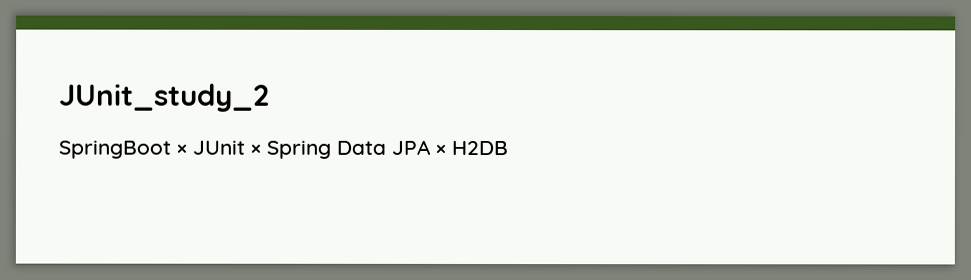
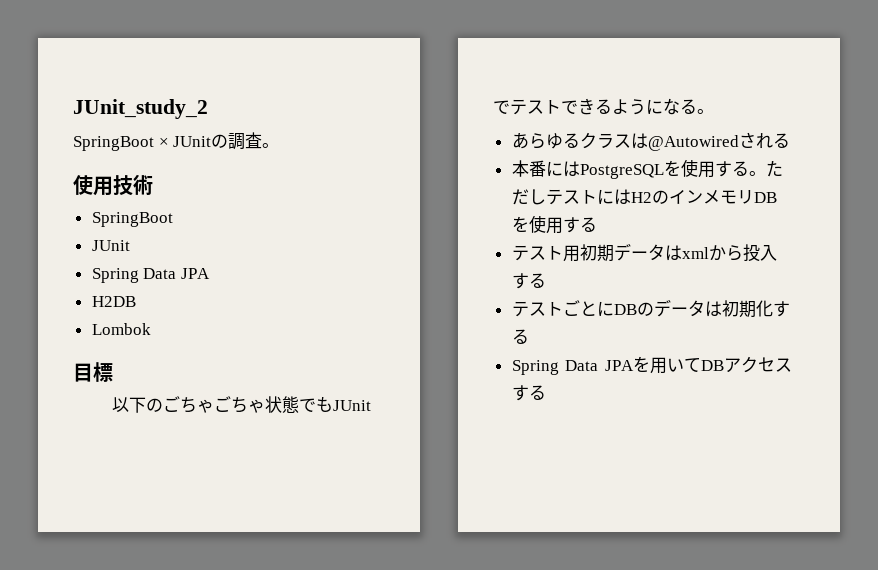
- SpringBoot × JUnit × Spring Data JPA × H2DB
+ SpringBoot × JUnitの調査。
+ 使用技術
+ SpringBoot
+ JUnit
+ Spring Data JPA
+ H2DB
+ Lombok
+ 目標
+ 以下のごちゃごちゃ状態でもJUnitでテストできるようになる。
+ あらゆるクラスは@Autowiredされる
+ 本番にはPostgreSQLを使用する。ただしテストにはH2のインメモリDBを使用する
+ テスト用初期データはxmlから投入する
+ テストごとにDBのデータは初期化する
+ Spring Data JPAを用いてDBアクセスする

